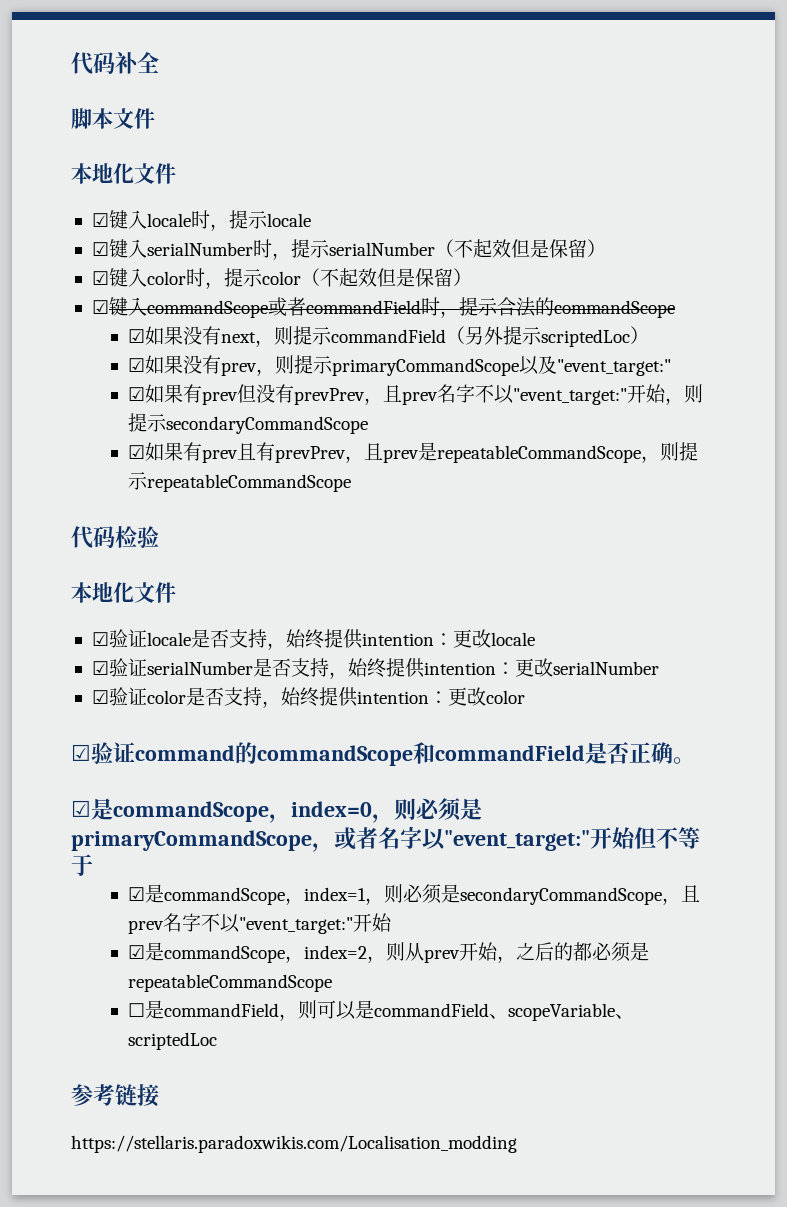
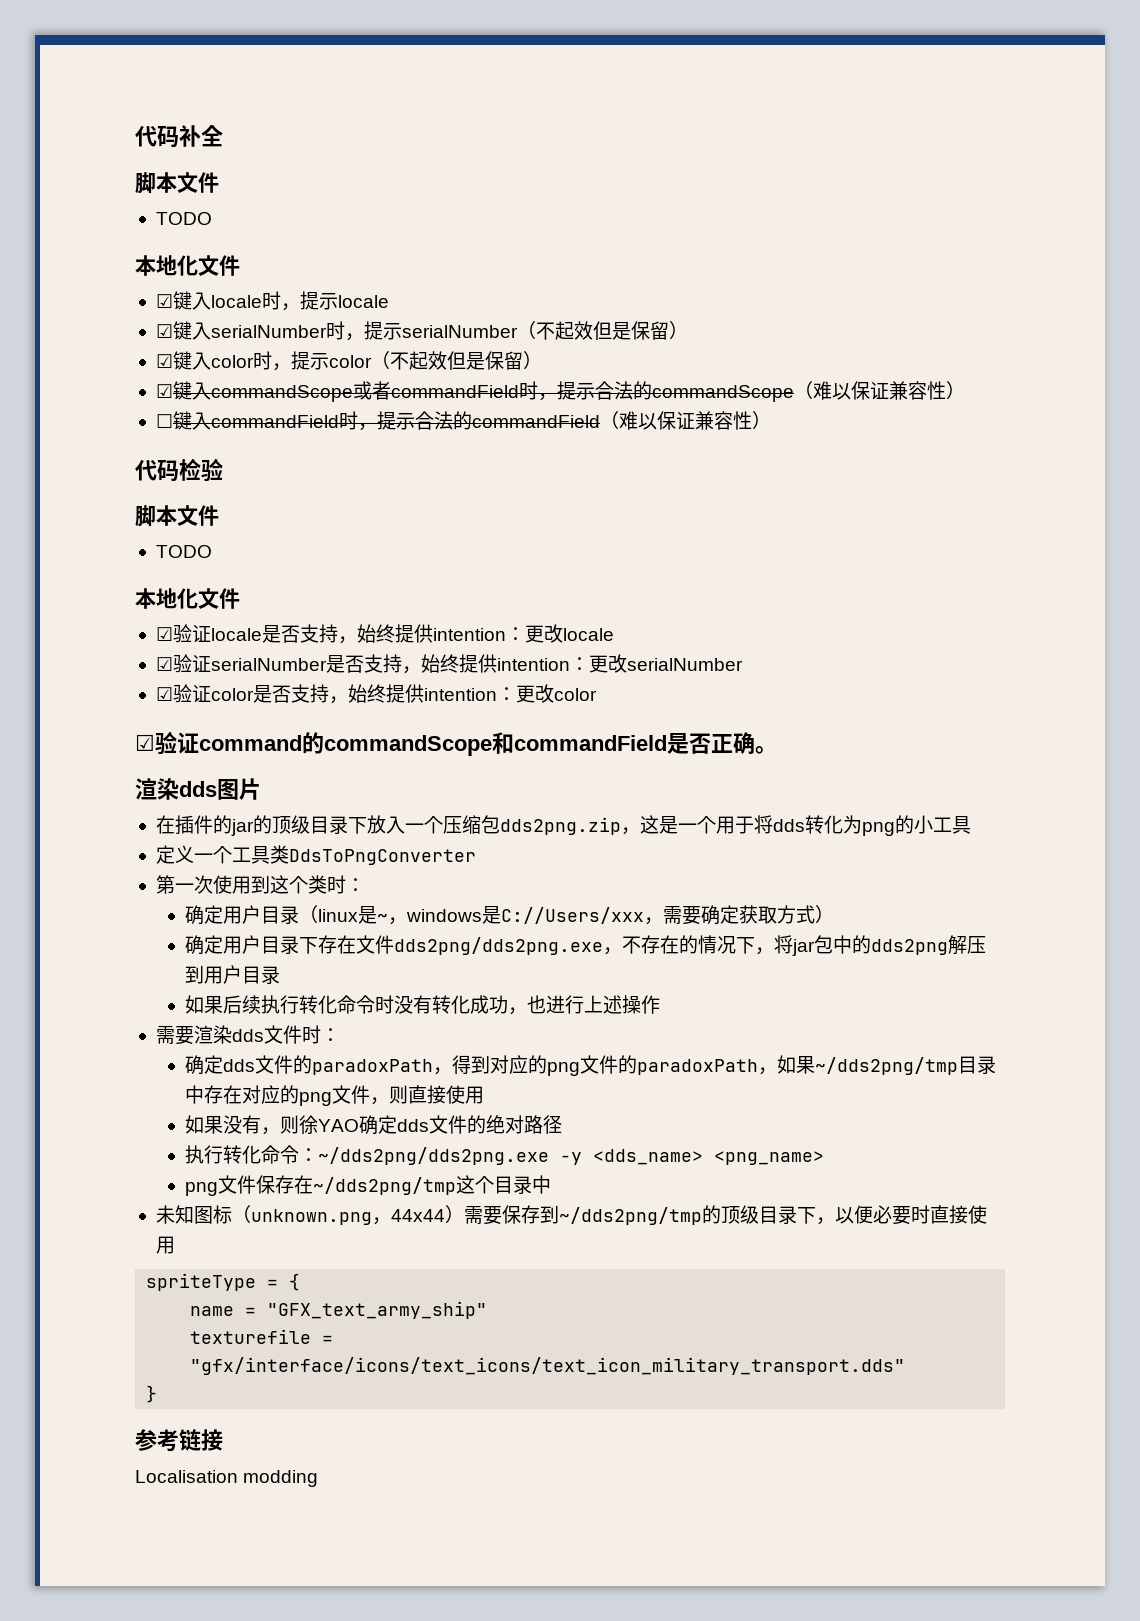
  代码补全
  脚本文件
+ TODO
- ☑键入commandScope或者commandField时，提示合法的commandScope
- ☑如果没有next，则提示commandField（另外提示scriptedLoc）
- ☑如果没有prev，则提示primaryCommandScope以及"event_target:"
- ☑如果有prev但没有prevPrev，且prev名字不以"event_target:"开始，则提示secondaryCommandScope
- ☑如果有prev且有prevPrev，且prev是repeatableCommandScope，则提示repeatableCommandScope
+ ☑键入commandScope或者commandField时，提示合法的commandScope（难以保证兼容性）
+ ☐键入commandField时，提示合法的commandField（难以保证兼容性）
  代码检验
+ 脚本文件
+ TODO
- ☑是commandScope，index=0，则必须是primaryCommandScope，或者名字以"event_target:"开始但不等于
- ☑是commandScope，index=1，则必须是secondaryCommandScope，且prev名字不以"event_target:"开始
- ☑是commandScope，index=2，则从prev开始，之后的都必须是repeatableCommandScope
- ☐是commandField，则可以是commandField、scopeVariable、scriptedLoc
+ 渲染dds图片
+ 在插件的jar的顶级目录下放入一个压缩包dds2png.zip，这是一个用于将dds转化为png的小工具
+ 定义一个工具类DdsToPngConverter
+ 第一次使用到这个类时：
+ 确定用户目录（linux是~，windows是C://Users/xxx，需要确定获取方式）
+ 确定用户目录下存在文件dds2png/dds2png.exe，不存在的情况下，将jar包中的dds2png解压到用户目录
+ 如果后续执行转化命令时没有转化成功，也进行上述操作
+ 需要渲染dds文件时：
+ 确定dds文件的paradoxPath，得到对应的png文件的paradoxPath，如果~/dds2png/tmp目录中存在对应的png文件，则直接使用
+ 如果没有，则徐YAO确定dds文件的绝对路径
+ 执行转化命令：~/dds2png/dds2png.exe -y <dds_name> <png_name>
+ png文件保存在~/dds2png/tmp这个目录中
+ 未知图标（unknown.png，44x44）需要保存到~/dds2png/tmp的顶级目录下，以便必要时直接使用
+ spriteType = {
+ name = "GFX_text_army_ship"
+ texturefile = "gfx/interface/icons/text_icons/text_icon_military_transport.dds"
+ }
- https://stellaris.paradoxwikis.com/Localisation_modding
+ Localisation modding

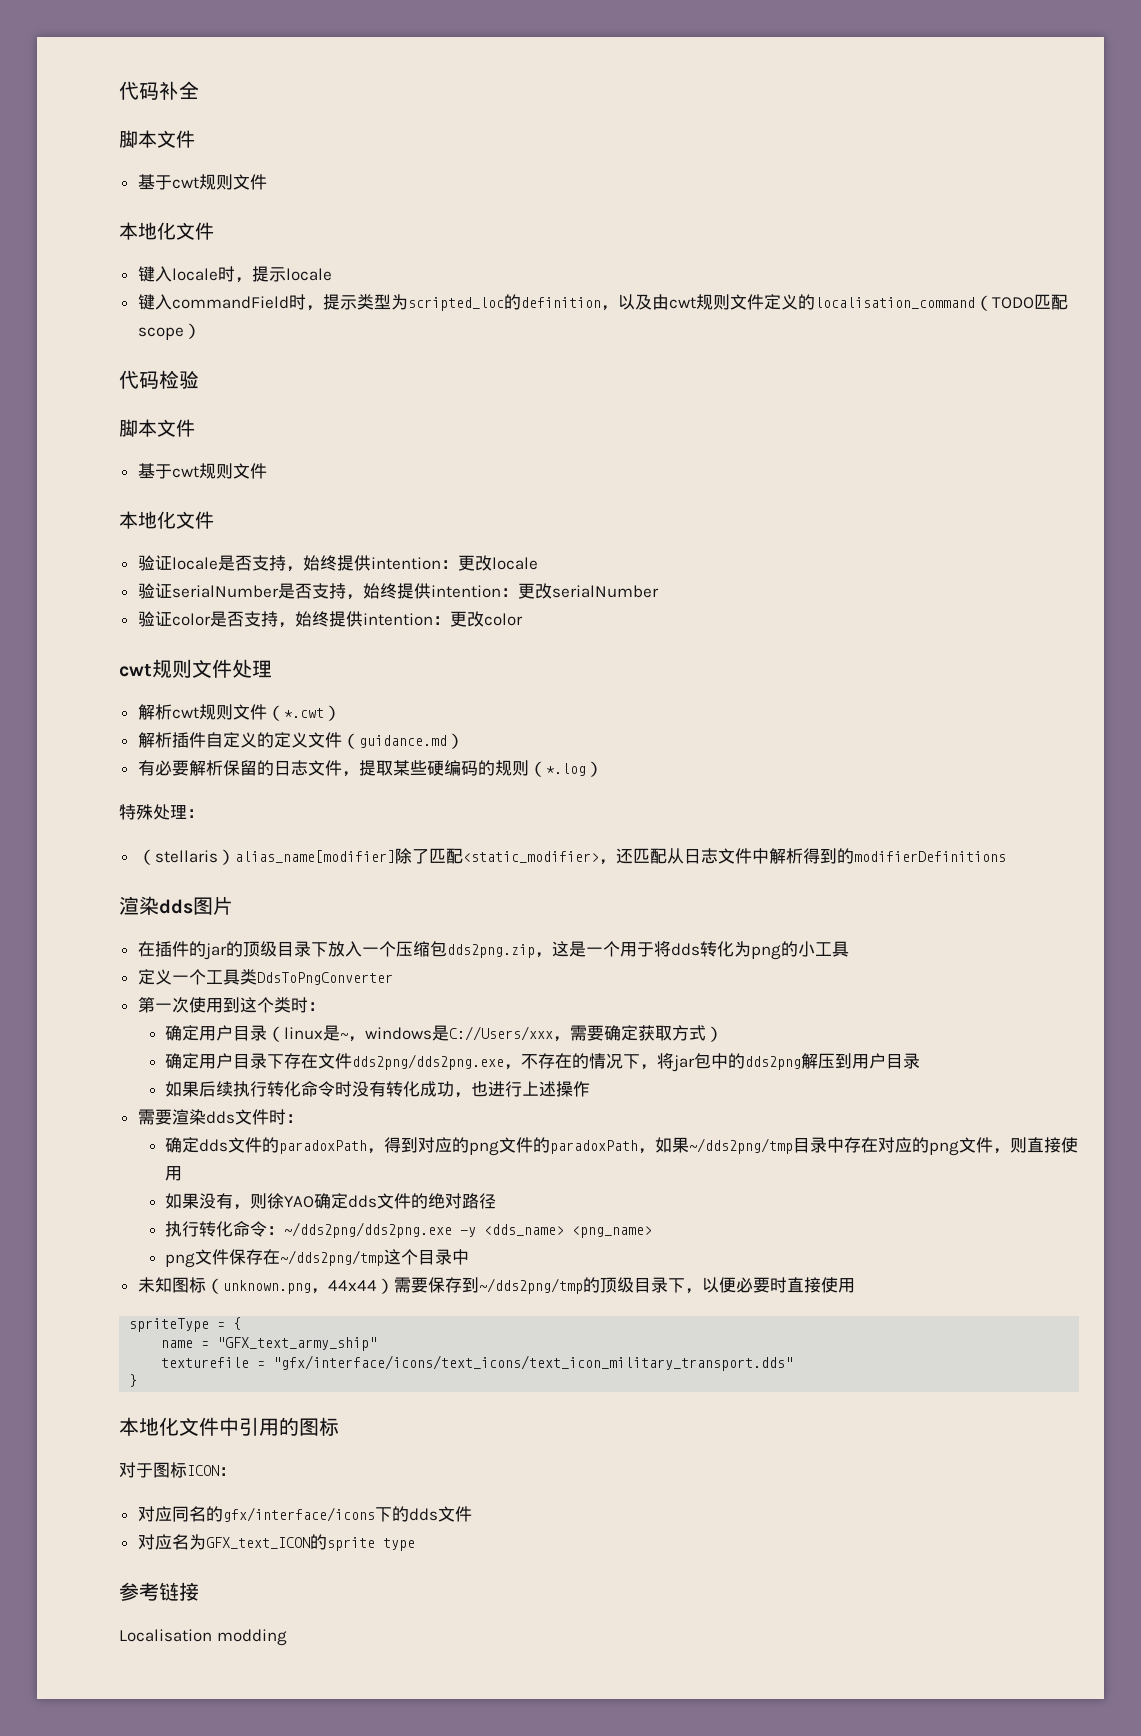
  代码补全
  脚本文件
- TODO
+ 基于cwt规则文件
  本地化文件
- ☑键入locale时，提示locale
+ 键入locale时，提示locale
- ☑键入serialNumber时，提示serialNumber（不起效但是保留）
- ☑键入color时，提示color（不起效但是保留）
- ☑键入commandScope或者commandField时，提示合法的commandScope（难以保证兼容性）
- ☐键入commandField时，提示合法的commandField（难以保证兼容性）
+ 键入commandField时，提示类型为scripted_loc的definition，以及由cwt规则文件定义的localisation_command（TODO匹配scope）
  代码检验
  脚本文件
- TODO
+ 基于cwt规则文件
  本地化文件
- ☑验证locale是否支持，始终提供intention：更改locale
+ 验证locale是否支持，始终提供intention：更改locale
- ☑验证serialNumber是否支持，始终提供intention：更改serialNumber
+ 验证serialNumber是否支持，始终提供intention：更改serialNumber
- ☑验证color是否支持，始终提供intention：更改color
+ 验证color是否支持，始终提供intention：更改color
- ☑验证command的commandScope和commandField是否正确。
+ cwt规则文件处理
+ 解析cwt规则文件（*.cwt）
+ 解析插件自定义的定义文件（guidance.md）
+ 有必要解析保留的日志文件，提取某些硬编码的规则（*.log）
+ 特殊处理：
+ （stellaris）alias_name[modifier]除了匹配<static_modifier>，还匹配从日志文件中解析得到的modifierDefinitions
+ 本地化文件中引用的图标
+ 对于图标ICON：
+ 对应同名的gfx/interface/icons下的dds文件
+ 对应名为GFX_text_ICON的sprite type

